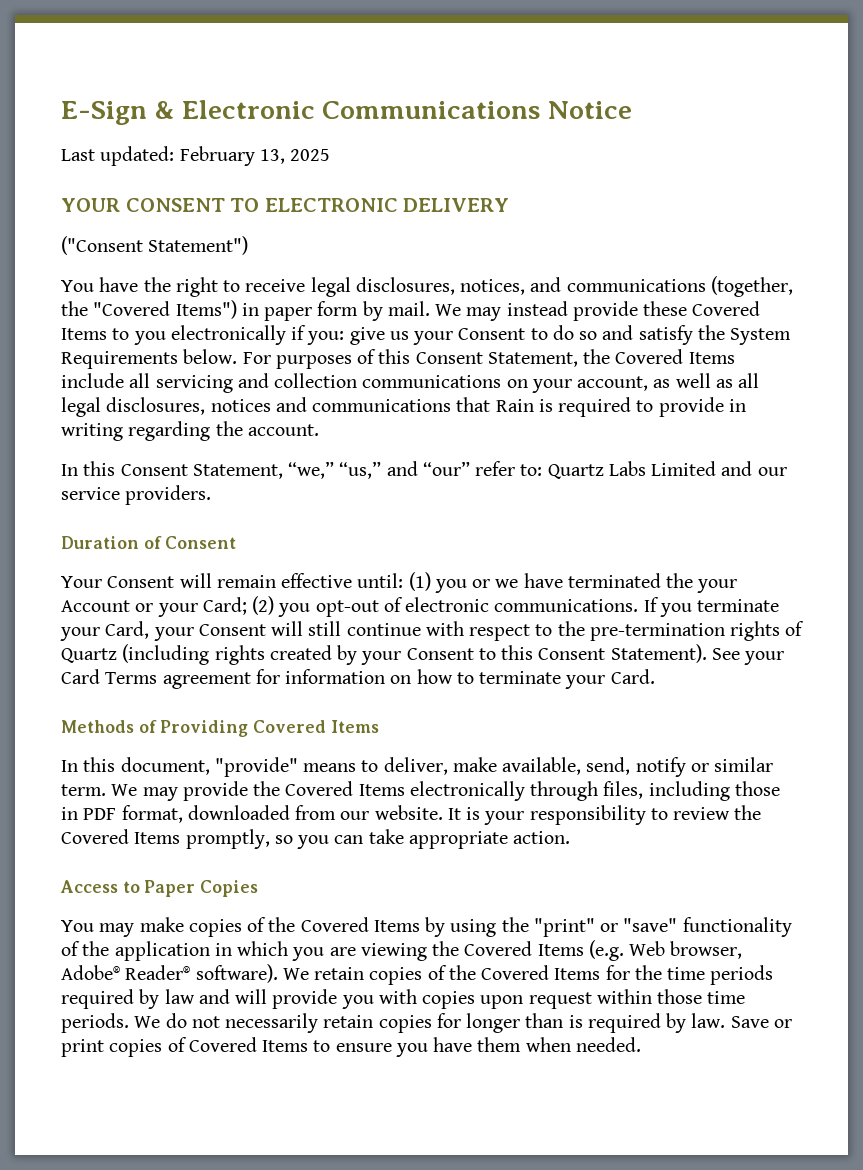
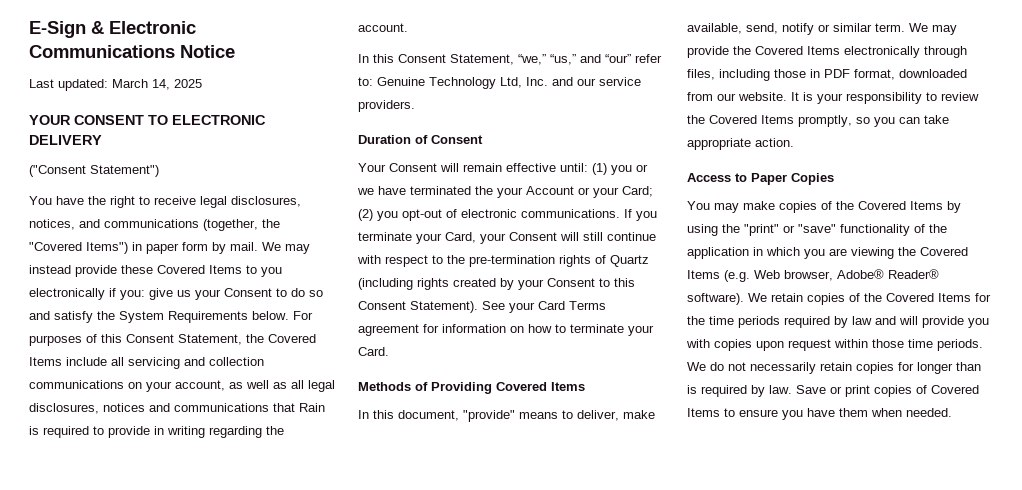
- Last updated: February 13, 2025
+ Last updated: March 14, 2025
- In this Consent Statement, “we,” “us,” and “our” refer to: Quartz Labs Limited and our service providers.
+ In this Consent Statement, “we,” “us,” and “our” refer to: Genuine Technology Ltd, Inc. and our service providers.

